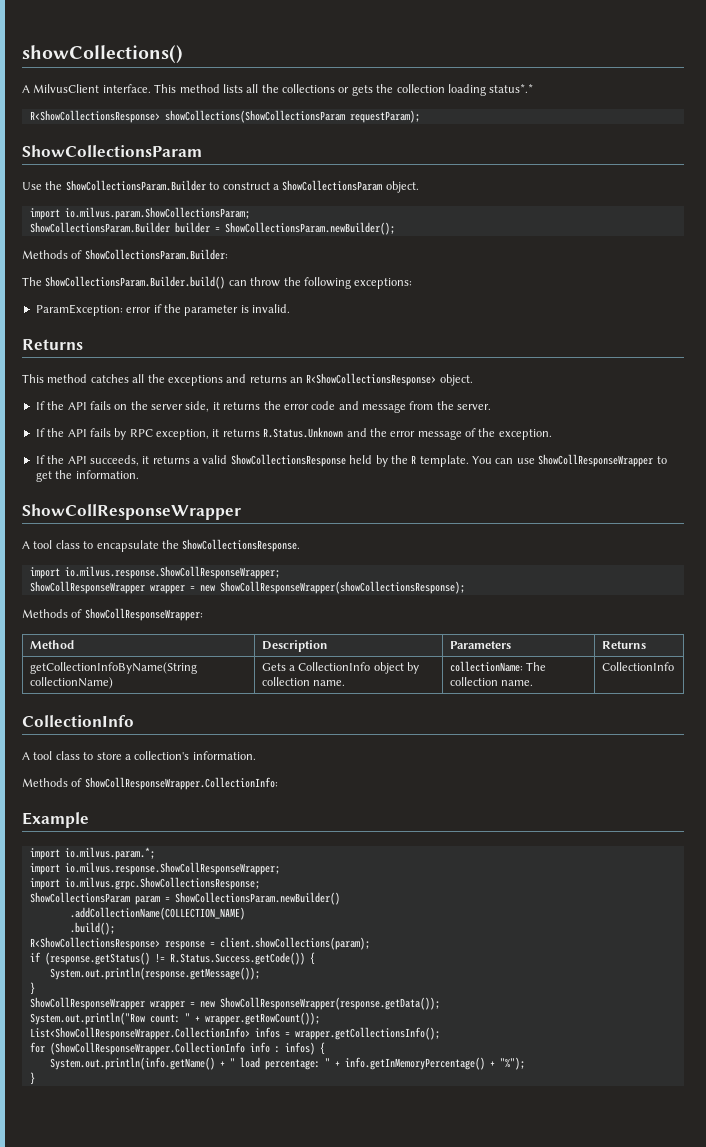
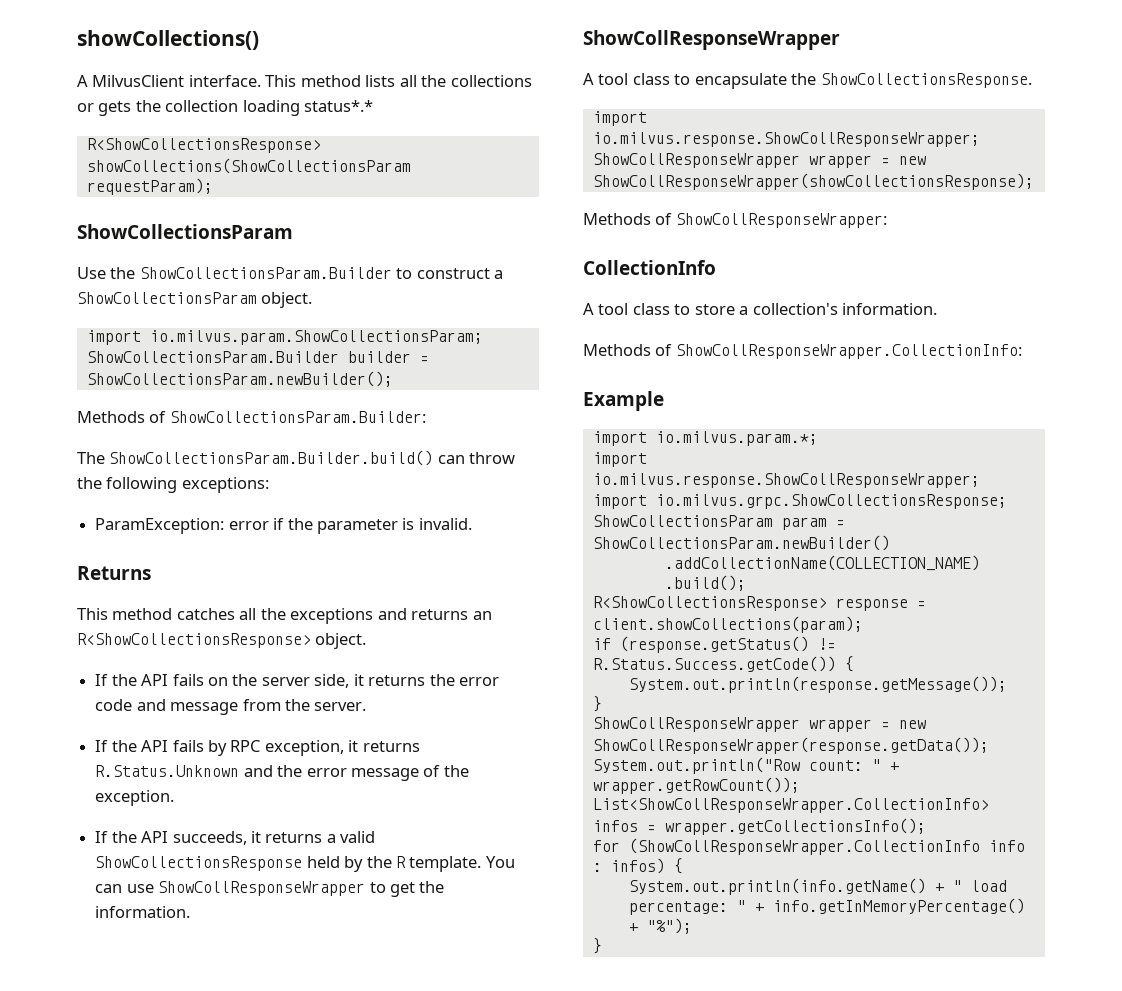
- Method | Description | Parameters | Returns
- getCollectionInfoByName(String collectionName) | Gets a CollectionInfo object by collection name. | collectionName: The collection name. | CollectionInfo

